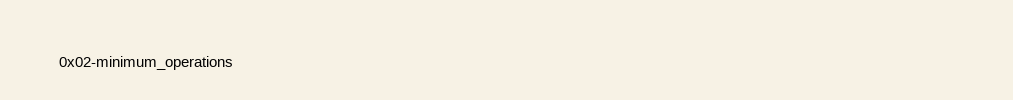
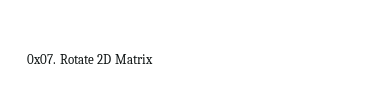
- 0x02-minimum_operations
+ 0x07. Rotate 2D Matrix

